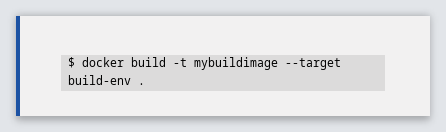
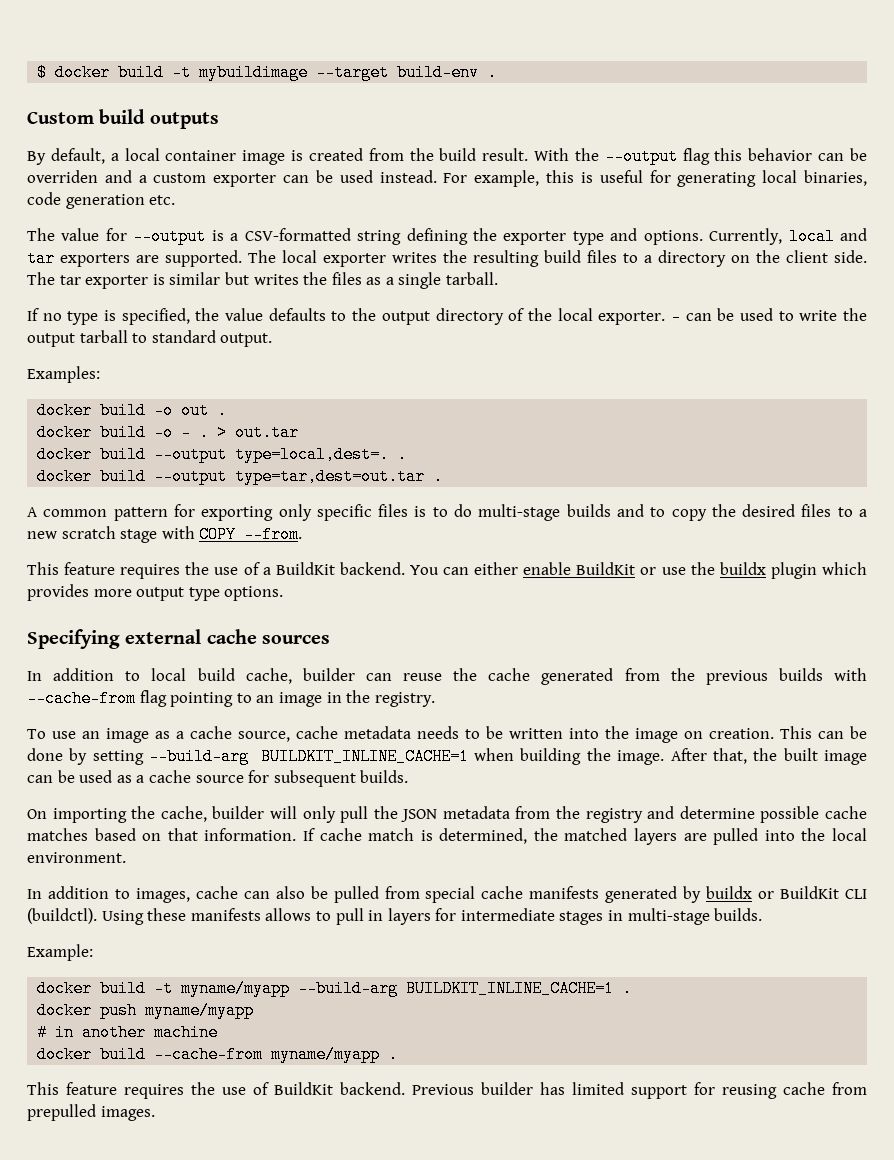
+ Custom build outputs
+ By default, a local container image is created from the build result. With the --output flag this behavior can be overriden and a custom exporter can be used instead. For example, this is useful for generating local binaries, code generation etc.
+ The value for --output is a CSV-formatted string defining the exporter type and options. Currently, local and tar exporters are supported. The local exporter writes the resulting build files to a directory on the client side. The tar exporter is similar but writes the files as a single tarball.
+ If no type is specified, the value defaults to the output directory of the local exporter. - can be used to write the output tarball to standard output.
+ Examples:
+ docker build -o out .
+ docker build -o - . > out.tar
+ docker build --output type=local,dest=. .
+ docker build --output type=tar,dest=out.tar .
+ A common pattern for exporting only specific files is to do multi-stage builds and to copy the desired files to a new scratch stage with COPY --from.
+ This feature requires the use of a BuildKit backend. You can either enable BuildKit or use the buildx plugin which provides more output type options.
+ Specifying external cache sources
+ In addition to local build cache, builder can reuse the cache generated from the previous builds with --cache-from flag pointing to an image in the registry.
+ To use an image as a cache source, cache metadata needs to be written into the image on creation. This can be done by setting --build-arg BUILDKIT_INLINE_CACHE=1 when building the image. After that, the built image can be used as a cache source for subsequent builds.
+ On importing the cache, builder will only pull the JSON metadata from the registry and determine possible cache matches based on that information. If cache match is determined, the matched layers are pulled into the local environment.
+ In addition to images, cache can also be pulled from special cache manifests generated by buildx or BuildKit CLI (buildctl). Using these manifests allows to pull in layers for intermediate stages in multi-stage builds.
+ Example:
+ docker build -t myname/myapp --build-arg BUILDKIT_INLINE_CACHE=1 .
+ docker push myname/myapp
+ # in another machine
+ docker build --cache-from myname/myapp .
+ This feature requires the use of BuildKit backend. Previous builder has limited support for reusing cache from prepulled images.

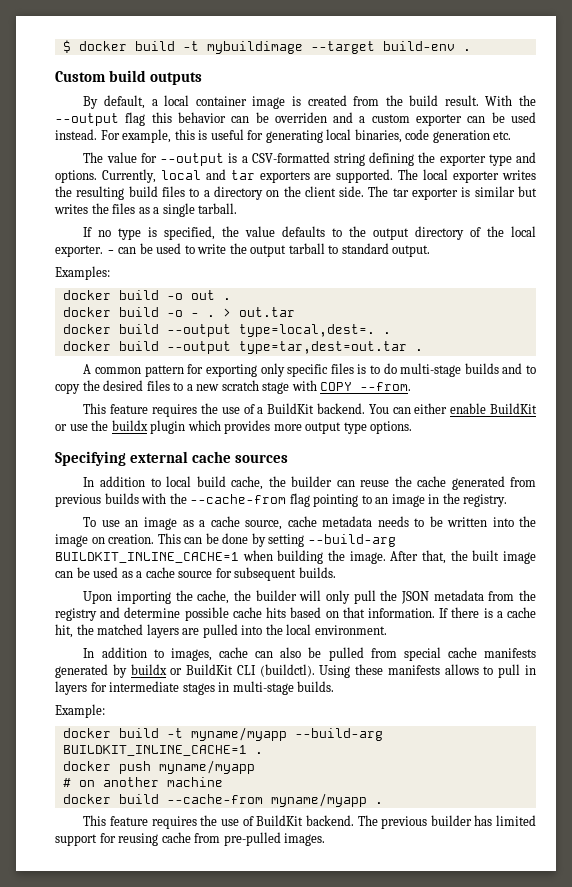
- In addition to local build cache, builder can reuse the cache generated from the previous builds with --cache-from flag pointing to an image in the registry.
+ In addition to local build cache, the builder can reuse the cache generated from previous builds with the --cache-from flag pointing to an image in the registry.
- On importing the cache, builder will only pull the JSON metadata from the registry and determine possible cache matches based on that information.
+ Upon importing the cache, the builder will only pull the JSON metadata from the registry and determine possible cache hits based on that information.
- If cache match is determined, the matched layers are pulled into the local environment.
+ If there is a cache hit, the matched layers are pulled into the local environment.
- # in another machine
+ # on another machine
- Previous builder has limited support for reusing cache from prepulled images.
+ The previous builder has limited support for reusing cache from pre-pulled images.

